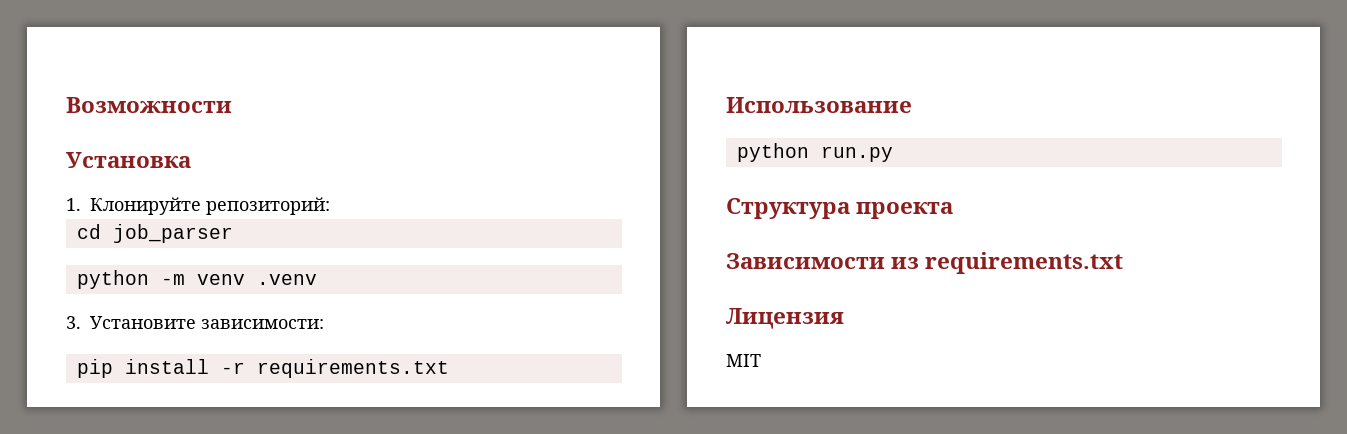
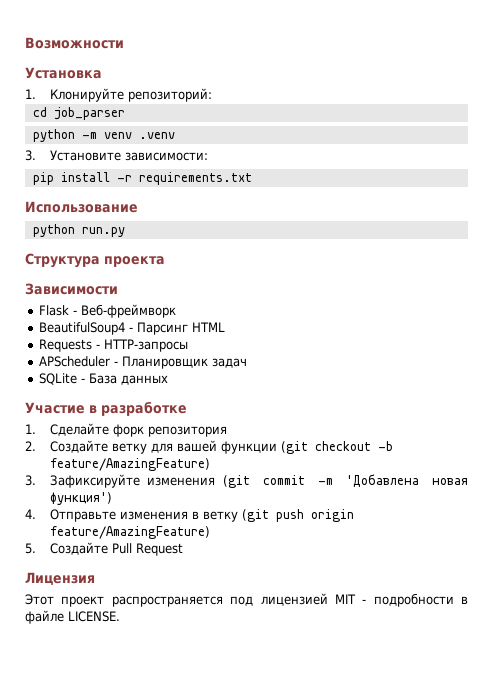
- Зависимости из requirements.txt
+ Зависимости
+ Flask - Веб-фреймворк
+ BeautifulSoup4 - Парсинг HTML
+ Requests - HTTP-запросы
+ APScheduler - Планировщик задач
+ SQLite - База данных
+ Участие в разработке
+ 1. Сделайте форк репозитория
+ 2. Создайте ветку для вашей функции (git checkout -b feature/AmazingFeature)
+ 3. Зафиксируйте изменения (git commit -m 'Добавлена новая функция')
+ 4. Отправьте изменения в ветку (git push origin feature/AmazingFeature)
+ 5. Создайте Pull Request
  Лицензия
- MIT
+ Этот проект распространяется под лицензией MIT - подробности в файле LICENSE.

